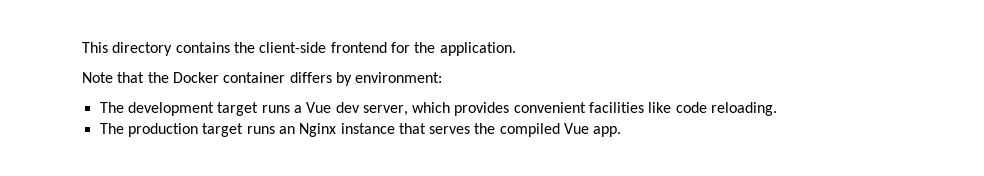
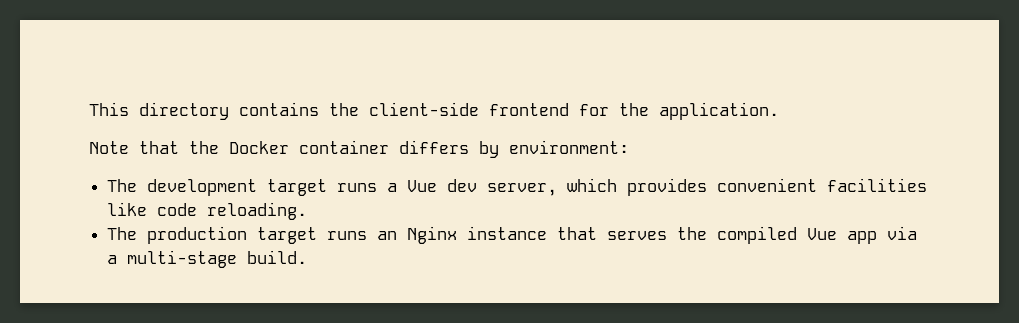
- The production target runs an Nginx instance that serves the compiled Vue app.
+ The production target runs an Nginx instance that serves the compiled Vue app via a multi-stage build.

